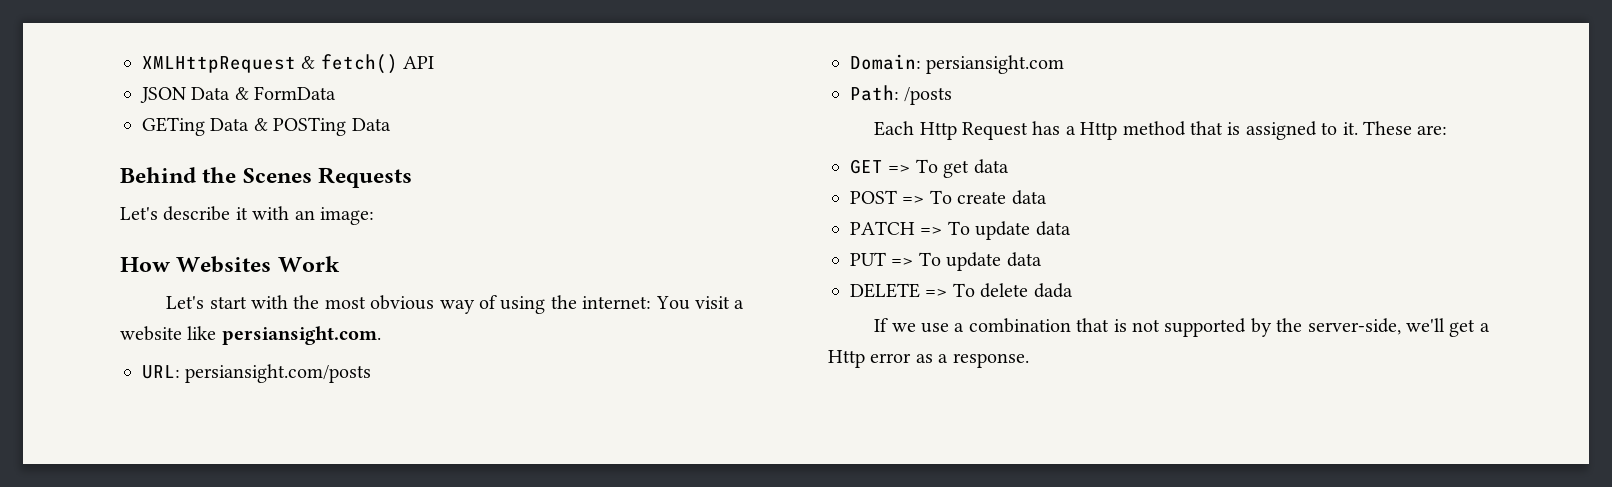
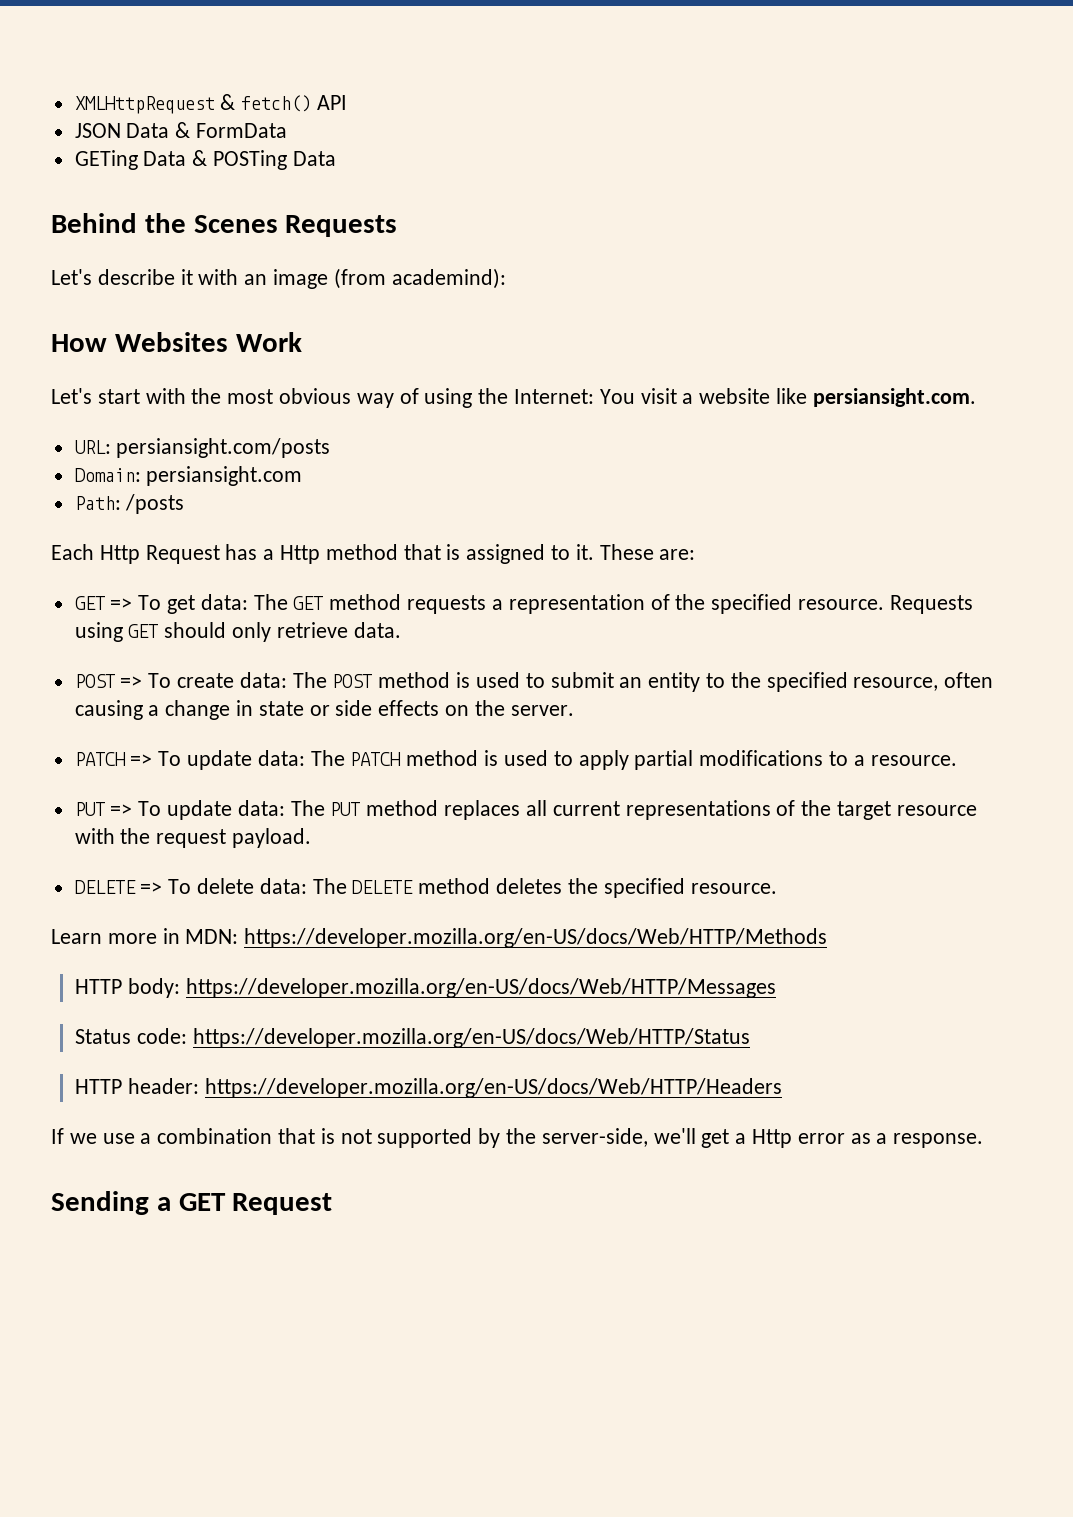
- Let's describe it with an image:
+ Let's describe it with an image (from academind):
- Let's start with the most obvious way of using the internet: You visit a website like persiansight.com.
+ Let's start with the most obvious way of using the Internet: You visit a website like persiansight.com.
- GET => To get data
- POST => To create data
- PATCH => To update data
- PUT => To update data
- DELETE => To delete dada
+ GET => To get data: The GET method requests a representation of the specified resource. Requests using GET should only retrieve data.
+ POST => To create data: The POST method is used to submit an entity to the specified resource, often causing a change in state or side effects on the server.
+ PATCH => To update data: The PATCH method is used to apply partial modifications to a resource.
+ PUT => To update data: The PUT method replaces all current representations of the target resource with the request payload.
+ DELETE => To delete data: The DELETE method deletes the specified resource.
+ Learn more in MDN: https://developer.mozilla.org/en-US/docs/Web/HTTP/Methods
+ HTTP body: https://developer.mozilla.org/en-US/docs/Web/HTTP/Messages
+ Status code: https://developer.mozilla.org/en-US/docs/Web/HTTP/Status
+ HTTP header: https://developer.mozilla.org/en-US/docs/Web/HTTP/Headers
+ Sending a GET Request

